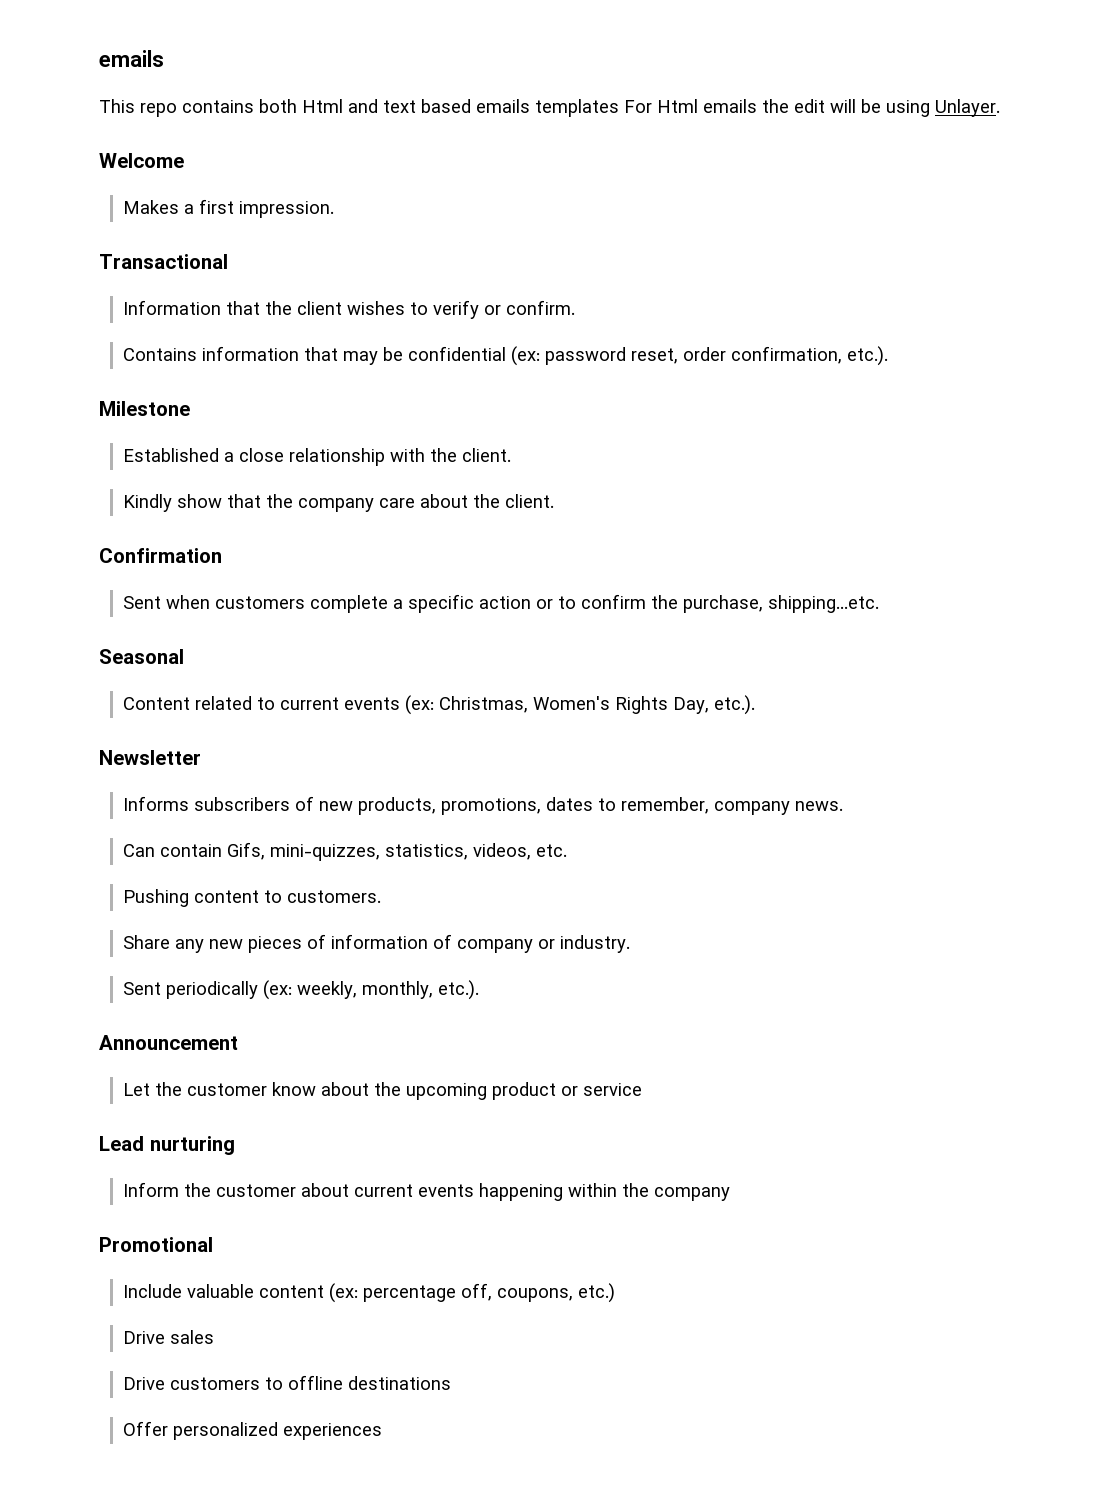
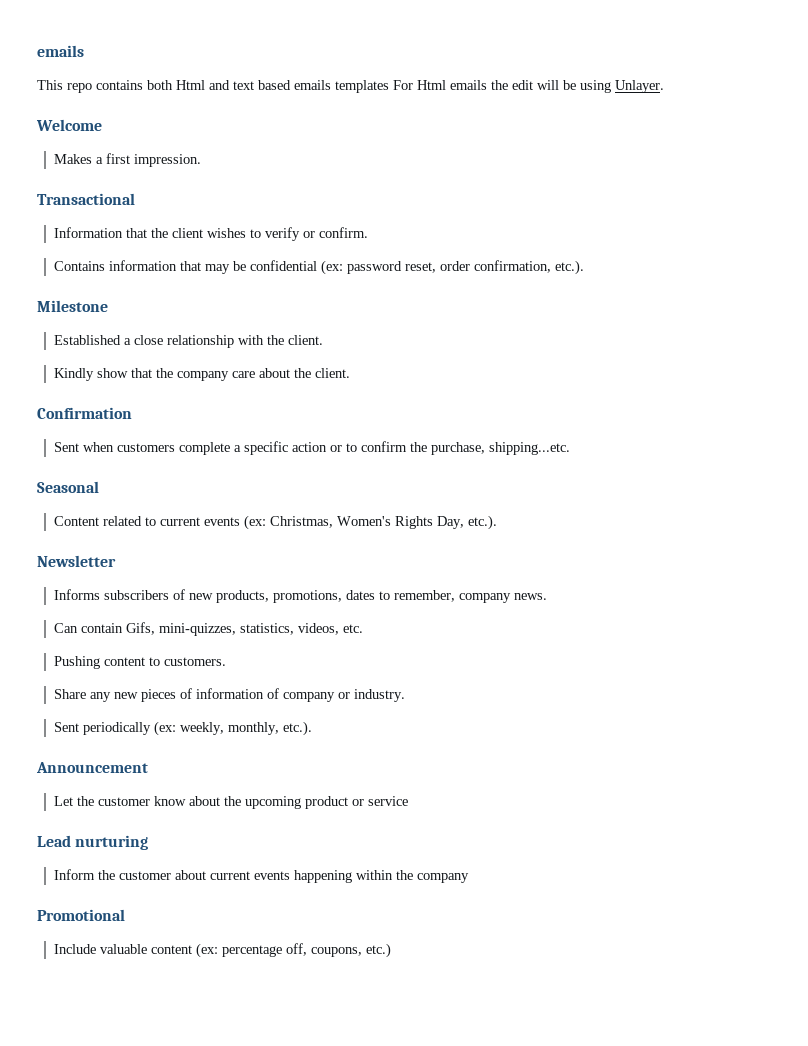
- Drive sales
- Drive customers to offline destinations
- Offer personalized experiences

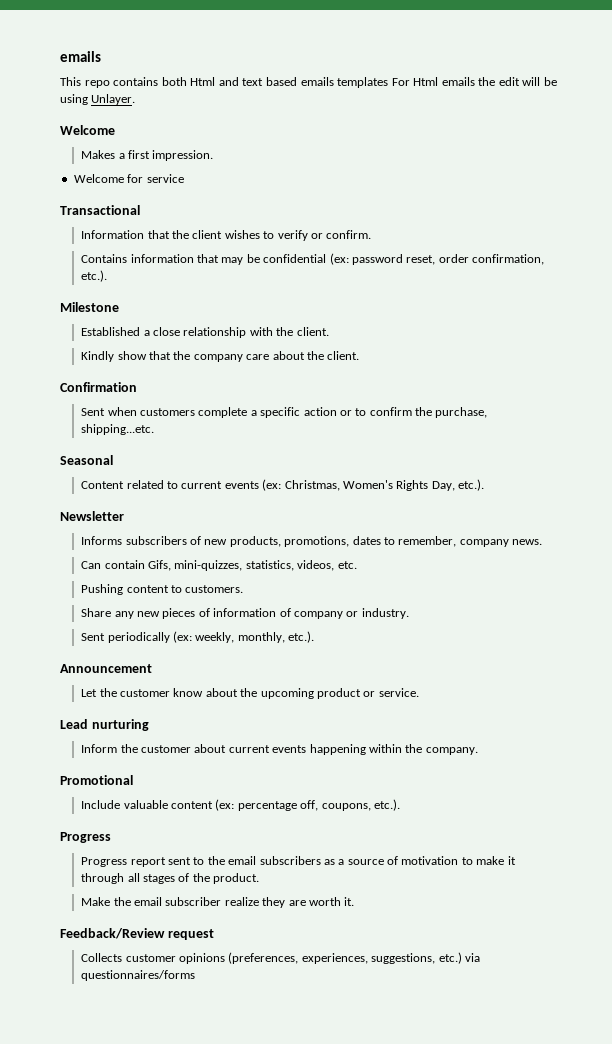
+ Welcome for service
- Let the customer know about the upcoming product or service
+ Let the customer know about the upcoming product or service.
- Inform the customer about current events happening within the company
+ Inform the customer about current events happening within the company.
- Include valuable content (ex: percentage off, coupons, etc.)
+ Include valuable content (ex: percentage off, coupons, etc.).
+ Progress
+ Progress report sent to the email subscribers as a source of motivation to make it through all stages of the product.
+ Make the email subscriber realize they are worth it.
+ Feedback/Review request
+ Collects customer opinions (preferences, experiences, suggestions, etc.) via questionnaires/forms

